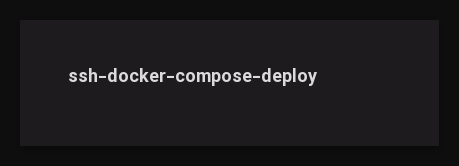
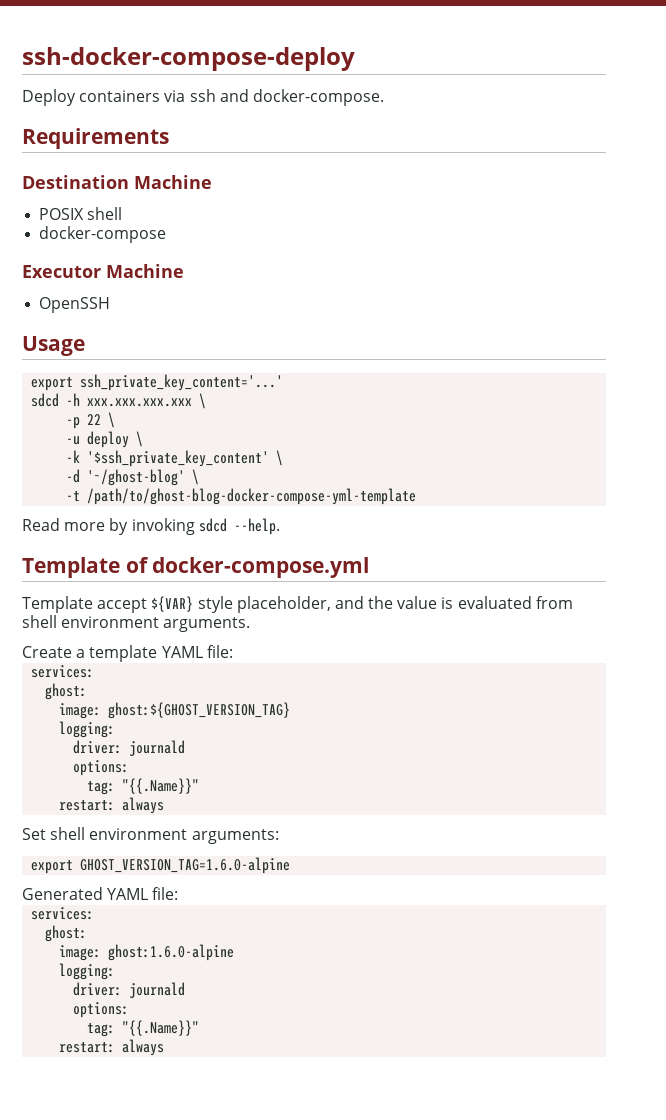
+ Deploy containers via ssh and docker-compose.
+ Requirements
+ Destination Machine
+ POSIX shell
+ docker-compose
+ Executor Machine
+ OpenSSH
+ Usage
+ export ssh_private_key_content='...'
+ sdcd -h xxx.xxx.xxx.xxx \
+ -p 22 \
+ -u deploy \
+ -k '$ssh_private_key_content' \
+ -d '~/ghost-blog' \
+ -t /path/to/ghost-blog-docker-compose-yml-template
+ Read more by invoking sdcd --help.
+ Template of docker-compose.yml
+ Template accept ${VAR} style placeholder, and the value is evaluated from shell environment arguments.
+ Create a template YAML file:
+ services:
+ ghost:
+ image: ghost:${GHOST_VERSION_TAG}
+ logging:
+ driver: journald
+ options:
+ tag: "{{.Name}}"
+ restart: always
+ Set shell environment arguments:
+ export GHOST_VERSION_TAG=1.6.0-alpine
+ Generated YAML file:
+ services:
+ ghost:
+ image: ghost:1.6.0-alpine
+ logging:
+ driver: journald
+ options:
+ tag: "{{.Name}}"
+ restart: always

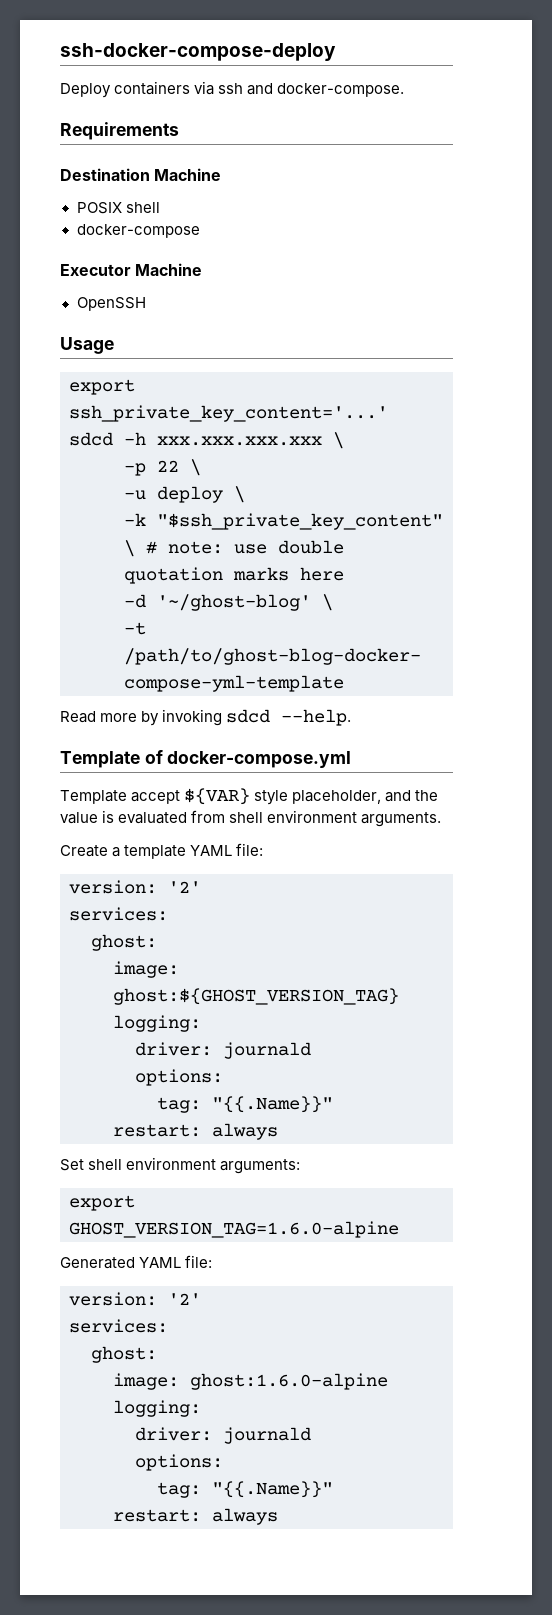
- -k '$ssh_private_key_content' \
+ -k "$ssh_private_key_content" \ # note: use double quotation marks here
  Create a template YAML file:
+ version: '2'
  Generated YAML file:
+ version: '2'

